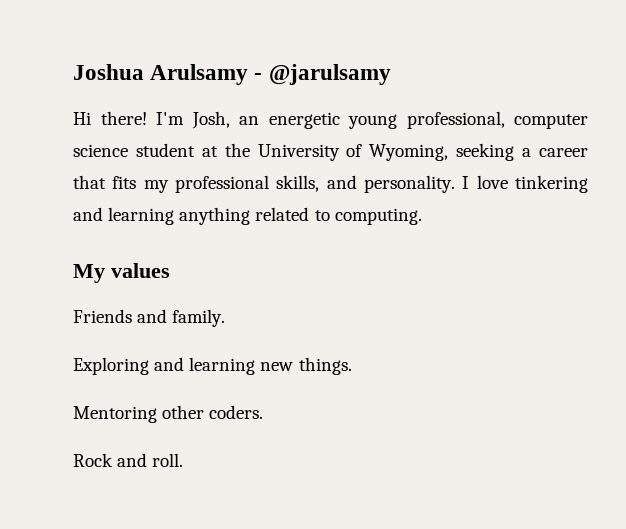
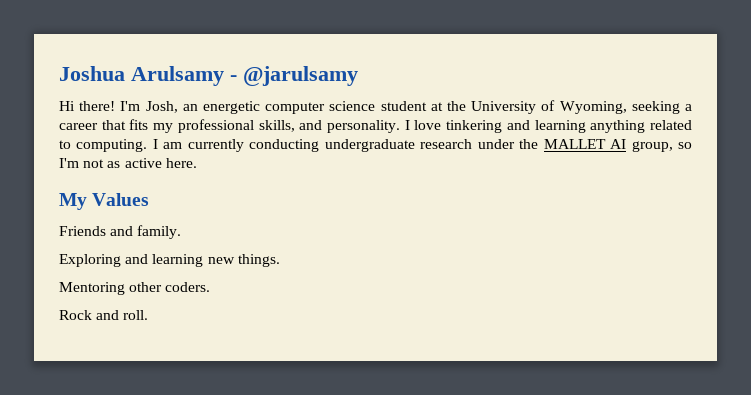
- I'm Josh, an energetic young professional, computer science student at the University of Wyoming, seeking a career that fits my professional skills, and personality.
+ I'm Josh, an energetic computer science student at the University of Wyoming, seeking a career that fits my professional skills, and personality.
+ I am currently conducting undergraduate research under the MALLET AI group, so I'm not as active here.
- My values
+ My Values

